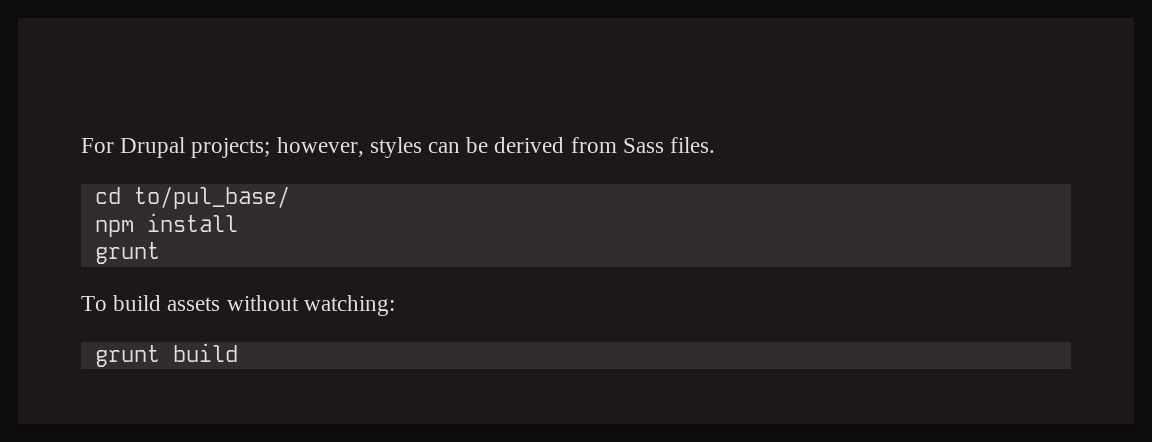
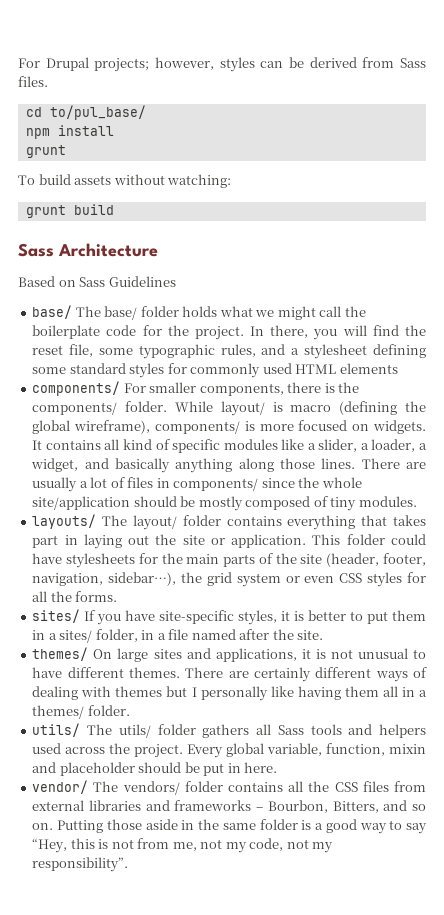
+ Sass Architecture
+ Based on Sass Guidelines
+ base/ The base/ folder holds what we might call the boilerplate code for the project. In there, you will find the reset file, some typographic rules, and a stylesheet defining some standard styles for commonly used HTML elements
+ components/ For smaller components, there is the components/ folder. While layout/ is macro (defining the global wireframe), components/ is more focused on widgets. It contains all kind of specific modules like a slider, a loader, a widget, and basically anything along those lines. There are usually a lot of files in components/ since the whole site/application should be mostly composed of tiny modules.
+ layouts/ The layout/ folder contains everything that takes part in laying out the site or application. This folder could have stylesheets for the main parts of the site (header, footer, navigation, sidebar…), the grid system or even CSS styles for all the forms.
+ sites/ If you have site-specific styles, it is better to put them in a sites/ folder, in a file named after the site.
+ themes/ On large sites and applications, it is not unusual to have different themes. There are certainly different ways of dealing with themes but I personally like having them all in a themes/ folder.
+ utils/ The utils/ folder gathers all Sass tools and helpers used across the project. Every global variable, function, mixin and placeholder should be put in here.
+ vendor/ The vendors/ folder contains all the CSS files from external libraries and frameworks – Bourbon, Bitters, and so on. Putting those aside in the same folder is a good way to say “Hey, this is not from me, not my code, not my responsibility”.

